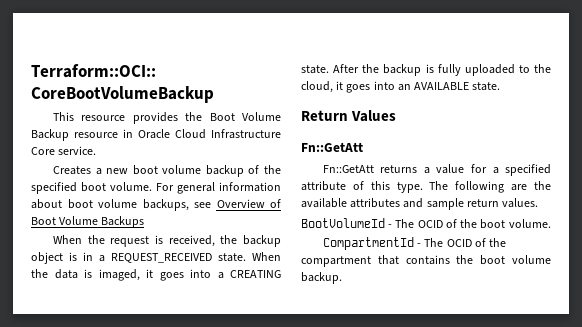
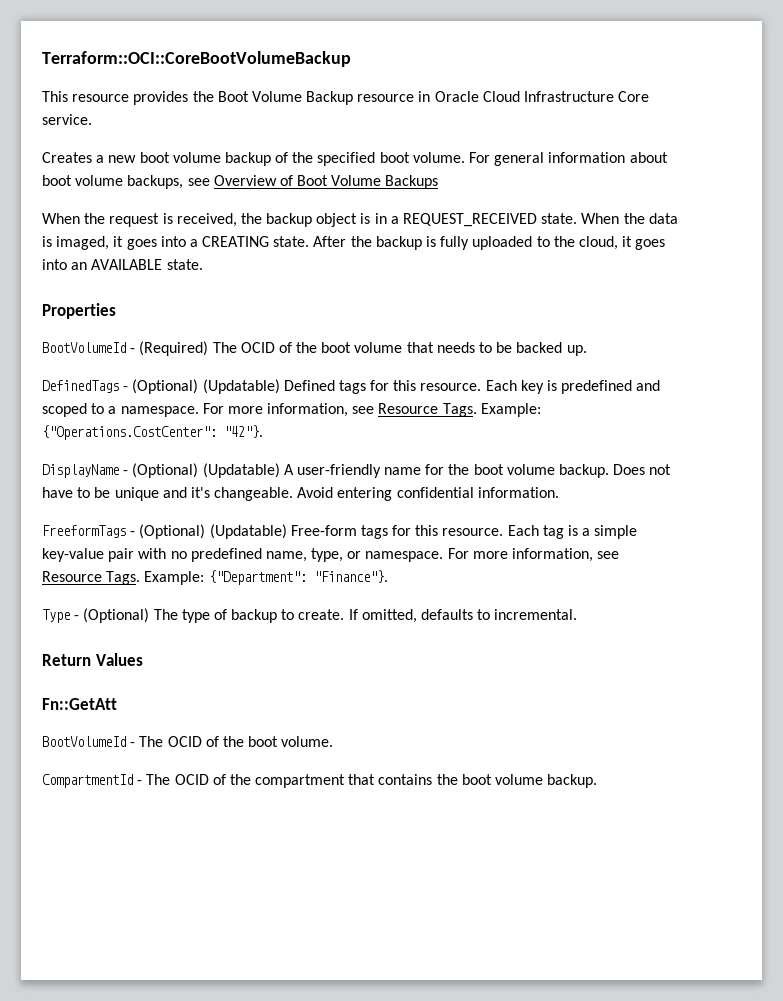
+ Properties
+ BootVolumeId - (Required) The OCID of the boot volume that needs to be backed up.
+ DefinedTags - (Optional) (Updatable) Defined tags for this resource. Each key is predefined and scoped to a namespace. For more information, see Resource Tags. Example: {"Operations.CostCenter": "42"}.
+ DisplayName - (Optional) (Updatable) A user-friendly name for the boot volume backup. Does not have to be unique and it's changeable. Avoid entering confidential information.
+ FreeformTags - (Optional) (Updatable) Free-form tags for this resource. Each tag is a simple key-value pair with no predefined name, type, or namespace. For more information, see Resource Tags. Example: {"Department": "Finance"}.
+ Type - (Optional) The type of backup to create. If omitted, defaults to incremental.
  Return Values
  Fn::GetAtt
- Fn::GetAtt returns a value for a specified attribute of this type. The following are the available attributes and sample return values.

